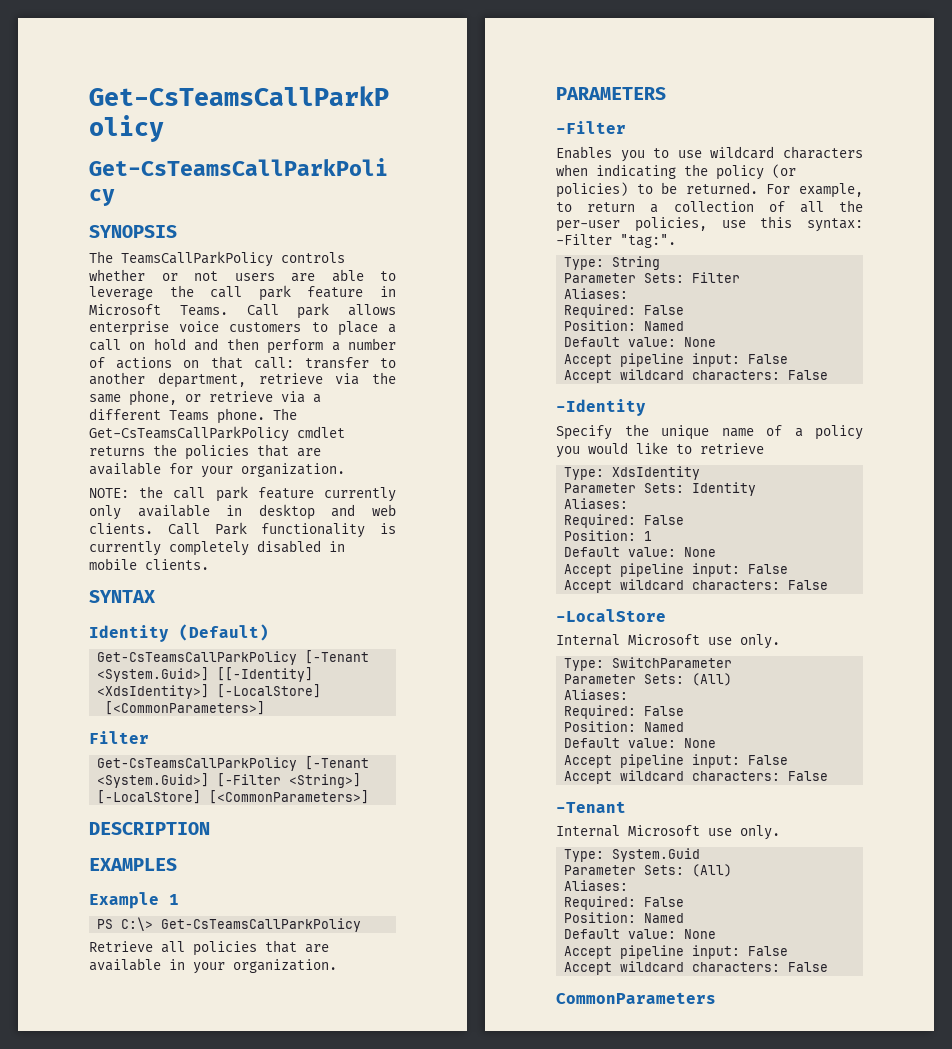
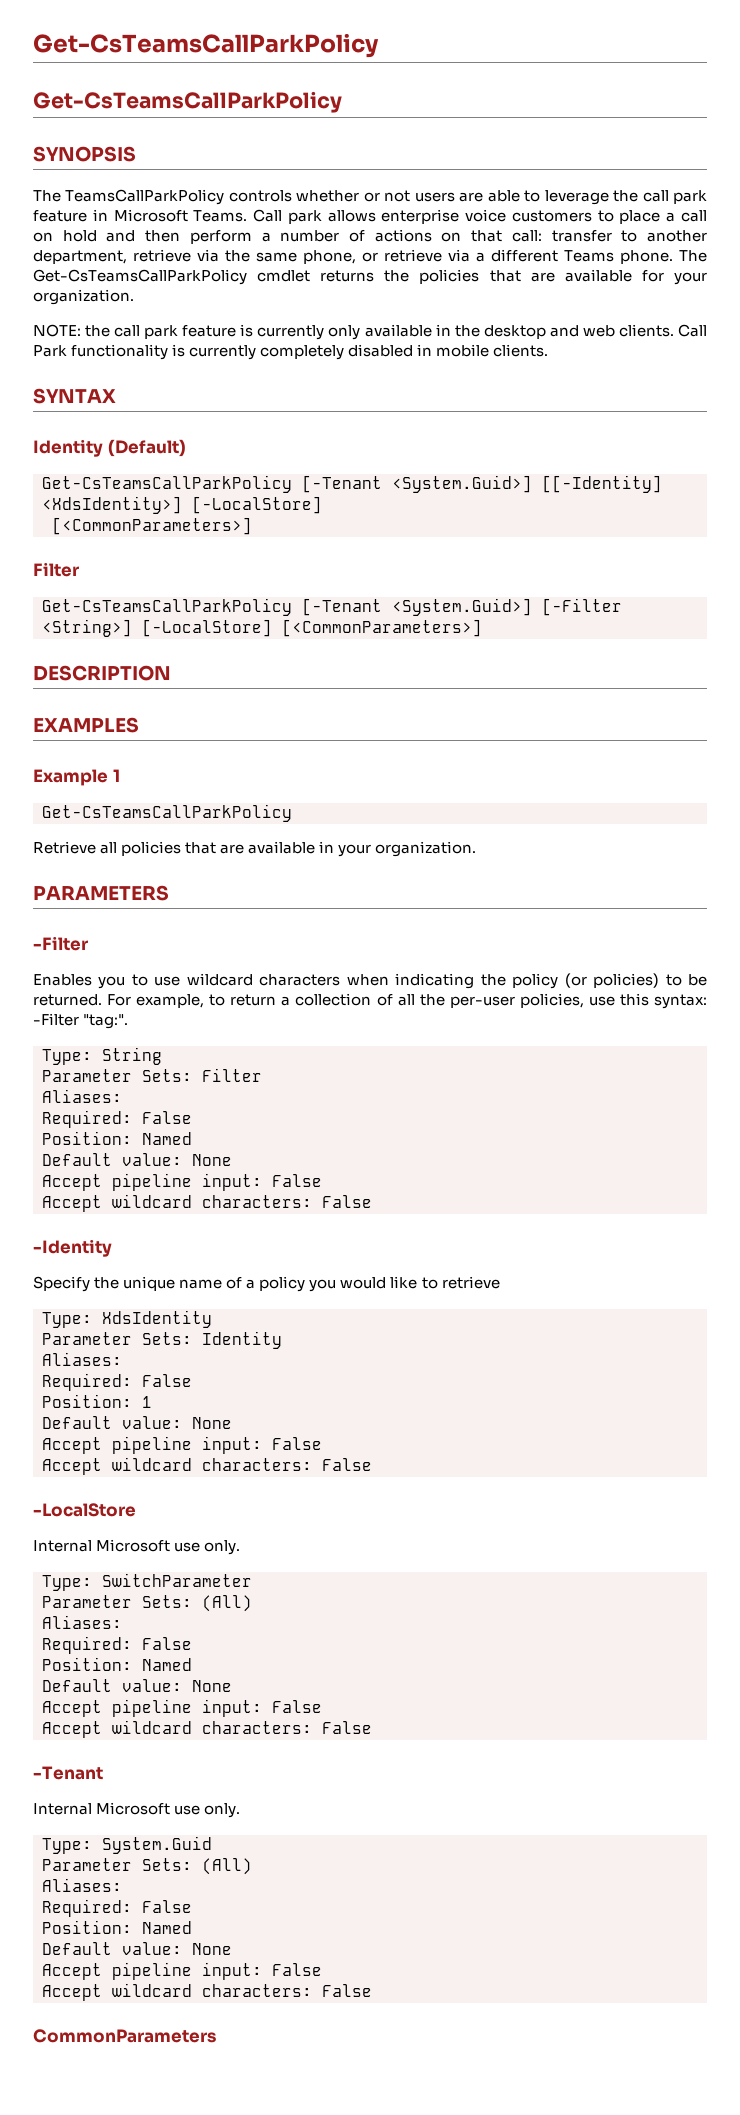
- NOTE: the call park feature currently only available in desktop and web clients.
+ NOTE: the call park feature is currently only available in the desktop and web clients.
  Example 1
- PS C:\> Get-CsTeamsCallParkPolicy
+ Get-CsTeamsCallParkPolicy

